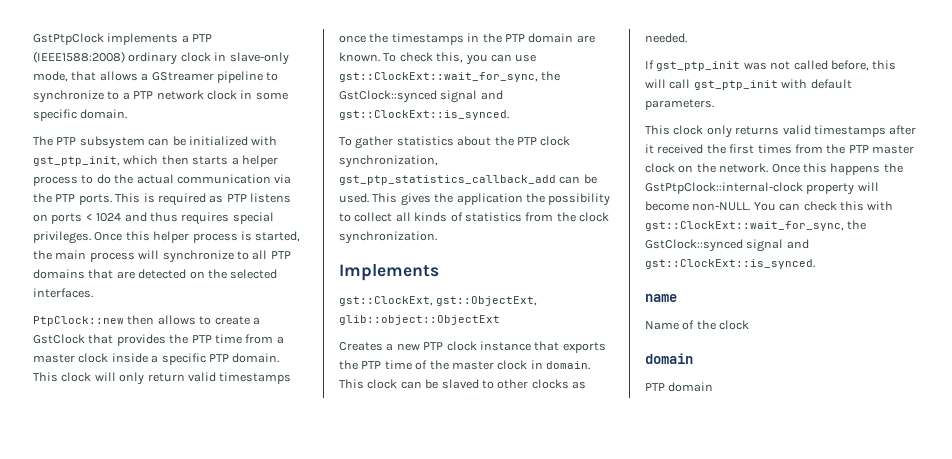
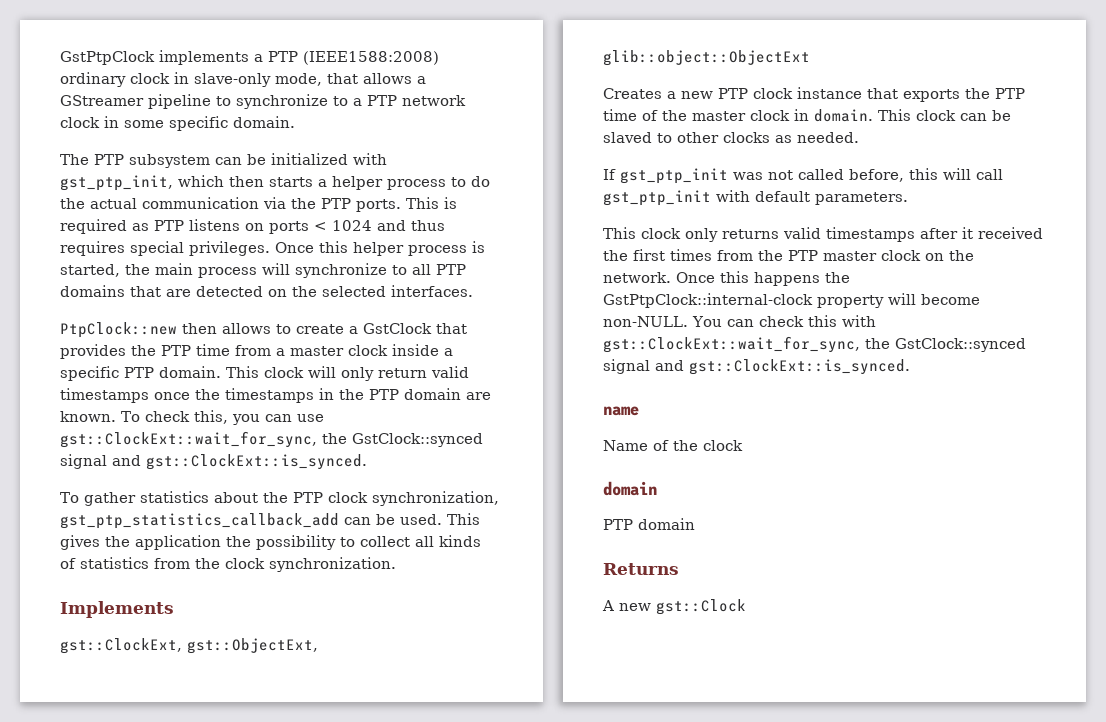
+ Returns
+ A new gst::Clock

